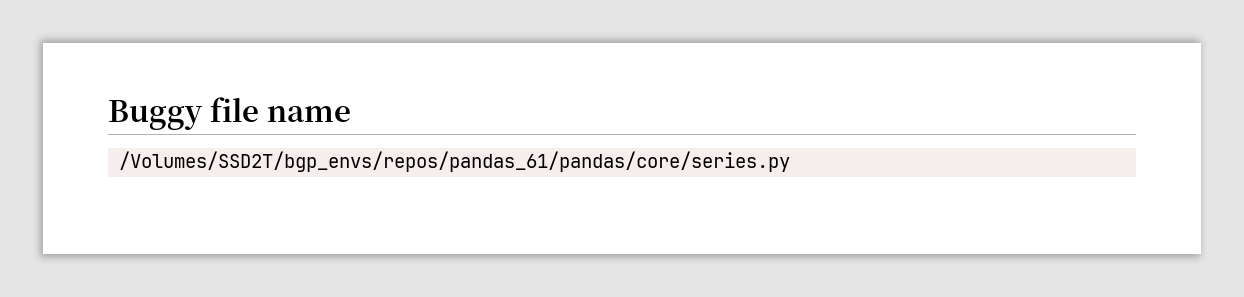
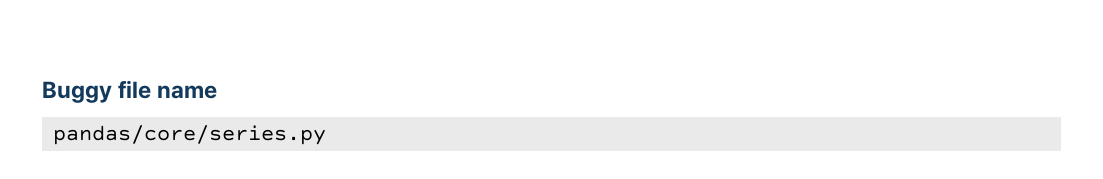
- /Volumes/SSD2T/bgp_envs/repos/pandas_61/pandas/core/series.py
+ pandas/core/series.py

